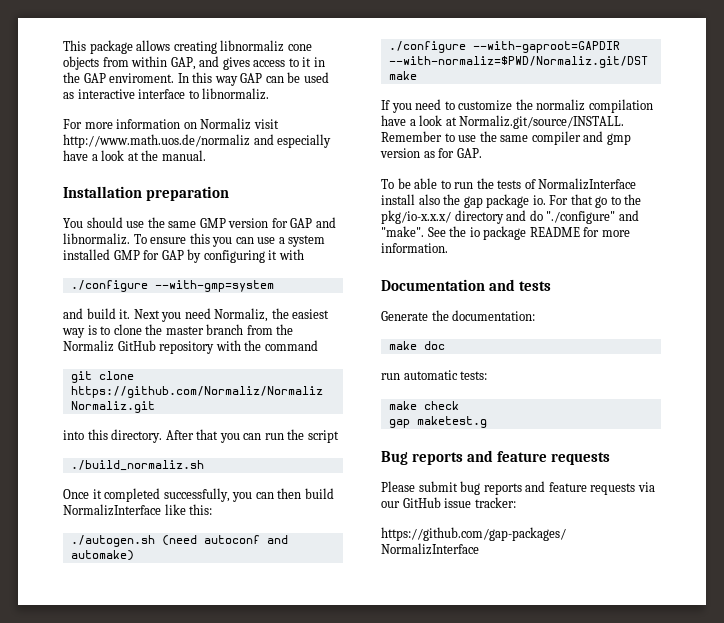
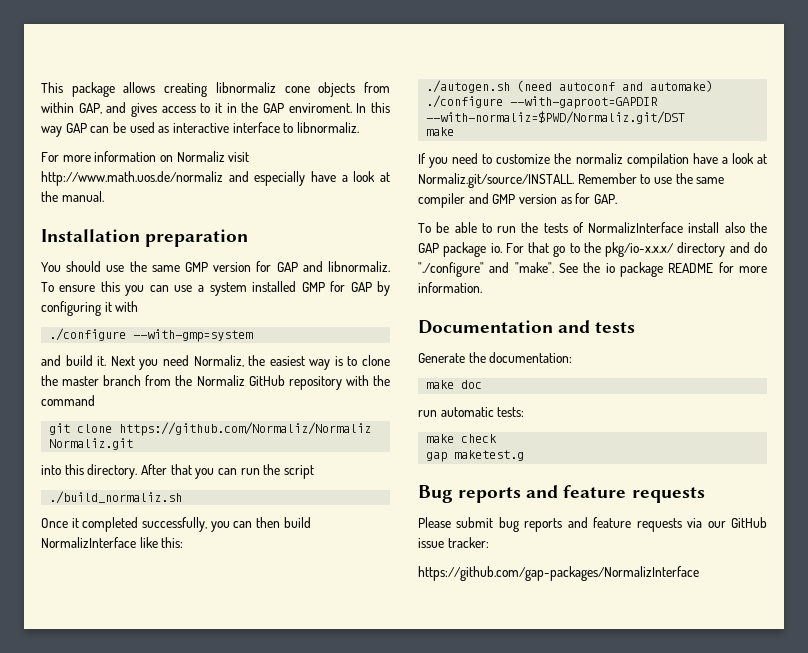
- If you need to customize the normaliz compilation have a look at Normaliz.git/source/INSTALL. Remember to use the same compiler and gmp version as for GAP.
+ If you need to customize the normaliz compilation have a look at Normaliz.git/source/INSTALL. Remember to use the same compiler and GMP version as for GAP.
- To be able to run the tests of NormalizInterface install also the gap package io.
+ To be able to run the tests of NormalizInterface install also the GAP package io.

